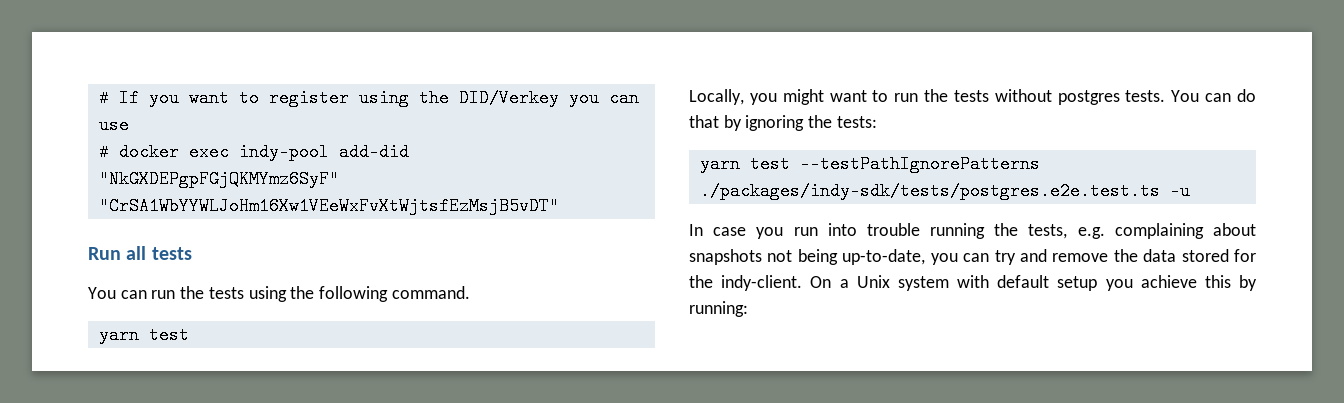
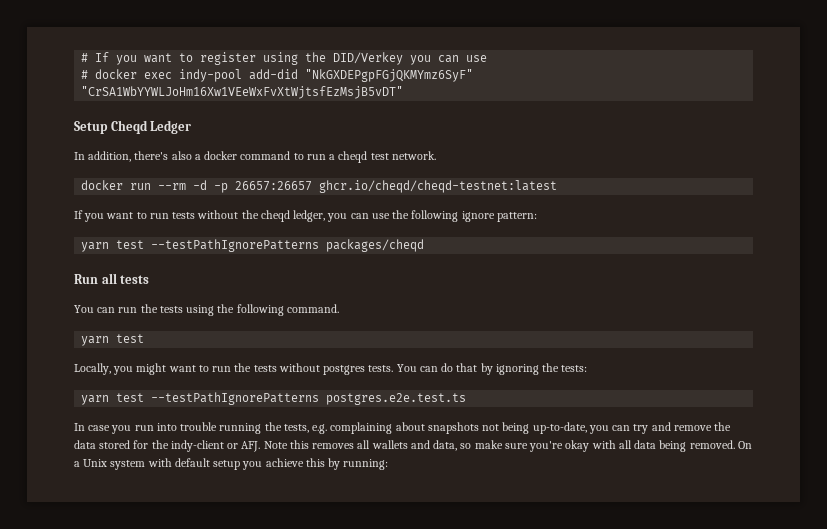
+ Setup Cheqd Ledger
+ In addition, there's also a docker command to run a cheqd test network.
+ docker run --rm -d -p 26657:26657 ghcr.io/cheqd/cheqd-testnet:latest
+ If you want to run tests without the cheqd ledger, you can use the following ignore pattern:
+ yarn test --testPathIgnorePatterns packages/cheqd
- yarn test --testPathIgnorePatterns ./packages/indy-sdk/tests/postgres.e2e.test.ts -u
+ yarn test --testPathIgnorePatterns postgres.e2e.test.ts
- In case you run into trouble running the tests, e.g. complaining about snapshots not being up-to-date, you can try and remove the data stored for the indy-client.
+ In case you run into trouble running the tests, e.g. complaining about snapshots not being up-to-date, you can try and remove the data stored for the indy-client or AFJ. Note this removes all wallets and data, so make sure you're okay with all data being removed.

